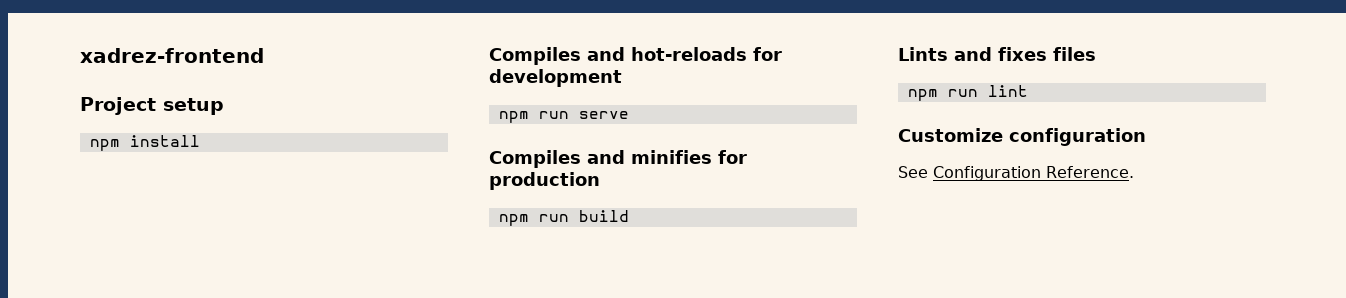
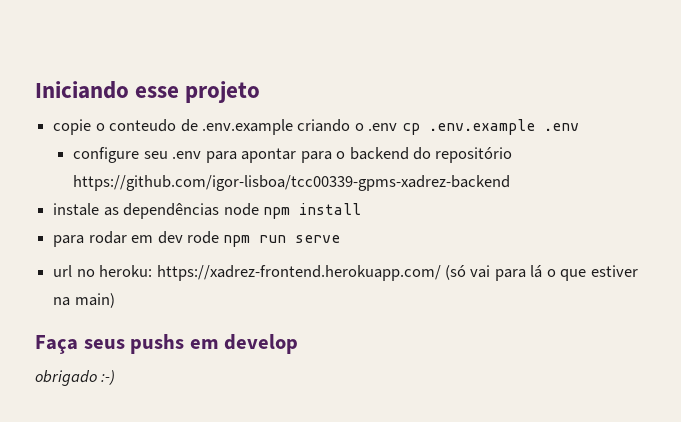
- xadrez-frontend
- Project setup
- npm install
- Compiles and hot-reloads for development
- npm run serve
- Compiles and minifies for production
- npm run build
- Lints and fixes files
- npm run lint
- Customize configuration
- See Configuration Reference.
+ Iniciando esse projeto
+ copie o conteudo de .env.example criando o .env cp .env.example .env
+ configure seu .env para apontar para o backend do repositório https://github.com/igor-lisboa/tcc00339-gpms-xadrez-backend
+ instale as dependências node npm install
+ para rodar em dev rode npm run serve
+ url no heroku: https://xadrez-frontend.herokuapp.com/ (só vai para lá o que estiver na main)
+ Faça seus pushs em develop
+ obrigado :-)

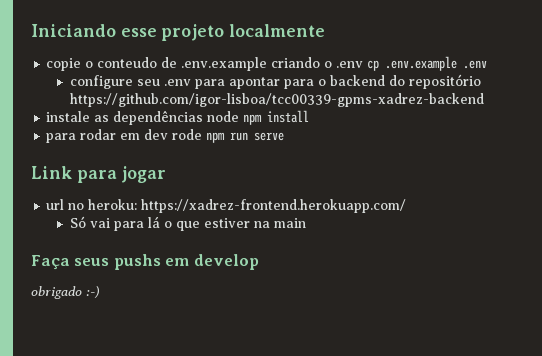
- Iniciando esse projeto
+ Iniciando esse projeto localmente
+ Link para jogar
- url no heroku: https://xadrez-frontend.herokuapp.com/ (só vai para lá o que estiver na main)
+ url no heroku: https://xadrez-frontend.herokuapp.com/
+ Só vai para lá o que estiver na main

